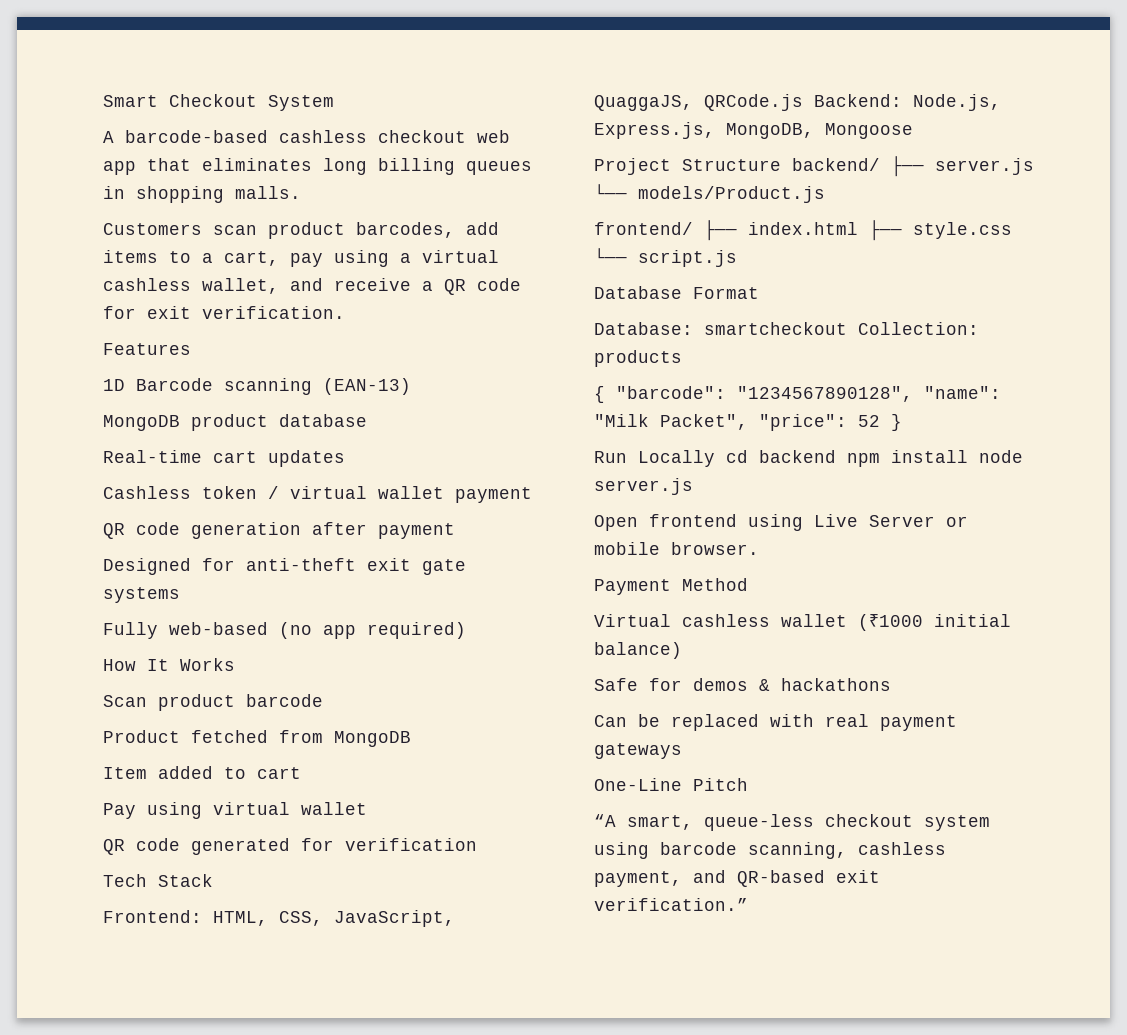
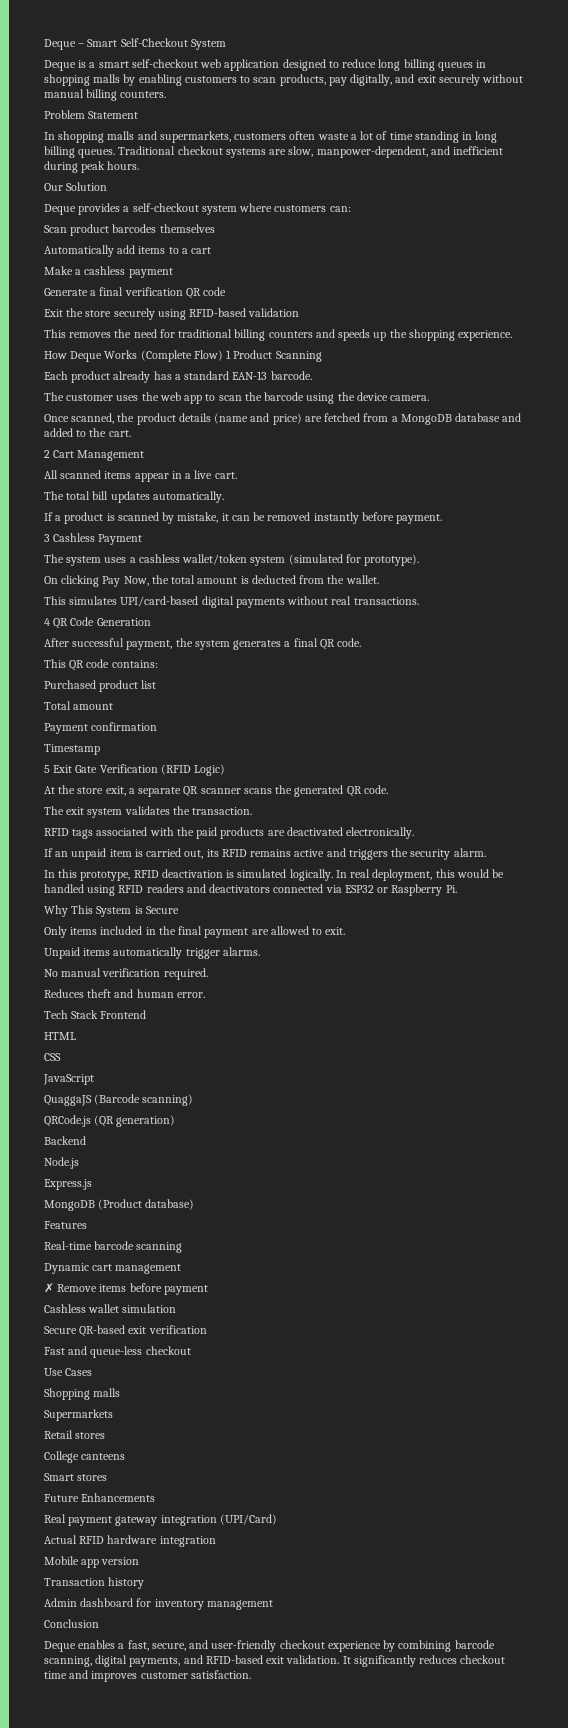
- Smart Checkout System
- A barcode-based cashless checkout web app that eliminates long billing queues in shopping malls.
- Customers scan product barcodes, add items to a cart, pay using a virtual cashless wallet, and receive a QR code for exit verification.
+ Deque – Smart Self-Checkout System
+ Deque is a smart self-checkout web application designed to reduce long billing queues in shopping malls by enabling customers to scan products, pay digitally, and exit securely without manual billing counters.
+ Problem Statement
+ In shopping malls and supermarkets, customers often waste a lot of time standing in long billing queues. Traditional checkout systems are slow, manpower-dependent, and inefficient during peak hours.
+ Our Solution
+ Deque provides a self-checkout system where customers can:
+ Scan product barcodes themselves
+ Automatically add items to a cart
+ Make a cashless payment
+ Generate a final verification QR code
+ Exit the store securely using RFID-based validation
+ This removes the need for traditional billing counters and speeds up the shopping experience.
+ How Deque Works (Complete Flow) 1 Product Scanning
+ Each product already has a standard EAN-13 barcode.
+ The customer uses the web app to scan the barcode using the device camera.
+ Once scanned, the product details (name and price) are fetched from a MongoDB database and added to the cart.
+ 2 Cart Management
+ All scanned items appear in a live cart.
+ The total bill updates automatically.
+ If a product is scanned by mistake, it can be removed instantly before payment.
+ 3 Cashless Payment
+ The system uses a cashless wallet/token system (simulated for prototype).
+ On clicking Pay Now, the total amount is deducted from the wallet.
+ This simulates UPI/card-based digital payments without real transactions.
+ 4 QR Code Generation
+ After successful payment, the system generates a final QR code.
+ This QR code contains:
+ Purchased product list
+ Total amount
+ Payment confirmation
+ Timestamp
+ 5 Exit Gate Verification (RFID Logic)
+ At the store exit, a separate QR scanner scans the generated QR code.
+ The exit system validates the transaction.
+ RFID tags associated with the paid products are deactivated electronically.
+ If an unpaid item is carried out, its RFID remains active and triggers the security alarm.
+ In this prototype, RFID deactivation is simulated logically. In real deployment, this would be handled using RFID readers and deactivators connected via ESP32 or Raspberry Pi.
+ Why This System is Secure
+ Only items included in the final payment are allowed to exit.
+ Unpaid items automatically trigger alarms.
+ No manual verification required.
+ Reduces theft and human error.
+ Tech Stack Frontend
+ HTML
+ CSS
+ JavaScript
+ QuaggaJS (Barcode scanning)
+ QRCode.js (QR generation)
+ Backend
+ Node.js
+ Express.js
+ MongoDB (Product database)
- 1D Barcode scanning (EAN-13)
- MongoDB product database
- Real-time cart updates
- Cashless token / virtual wallet payment
- QR code generation after payment
- Designed for anti-theft exit gate systems
- Fully web-based (no app required)
- How It Works
- Scan product barcode
- Product fetched from MongoDB
- Item added to cart
- Pay using virtual wallet
- QR code generated for verification
- Tech Stack
- Frontend: HTML, CSS, JavaScript, QuaggaJS, QRCode.js Backend: Node.js, Express.js, MongoDB, Mongoose
- Project Structure backend/ ├── server.js └── models/Product.js
- frontend/ ├── index.html ├── style.css └── script.js
- Database Format
- Database: smartcheckout Collection: products
- { "barcode": "1234567890128", "name": "Milk Packet", "price": 52 }
- Run Locally cd backend npm install node server.js
- Open frontend using Live Server or mobile browser.
- Payment Method
- Virtual cashless wallet (₹1000 initial balance)
- Safe for demos & hackathons
- Can be replaced with real payment gateways
- One-Line Pitch
- “A smart, queue-less checkout system using barcode scanning, cashless payment, and QR-based exit verification.”
+ Real-time barcode scanning
+ Dynamic cart management
+ ✗ Remove items before payment
+ Cashless wallet simulation
+ Secure QR-based exit verification
+ Fast and queue-less checkout
+ Use Cases
+ Shopping malls
+ Supermarkets
+ Retail stores
+ College canteens
+ Smart stores
+ Future Enhancements
+ Real payment gateway integration (UPI/Card)
+ Actual RFID hardware integration
+ Mobile app version
+ Transaction history
+ Admin dashboard for inventory management
+ Conclusion
+ Deque enables a fast, secure, and user-friendly checkout experience by combining barcode scanning, digital payments, and RFID-based exit validation. It significantly reduces checkout time and improves customer satisfaction.

